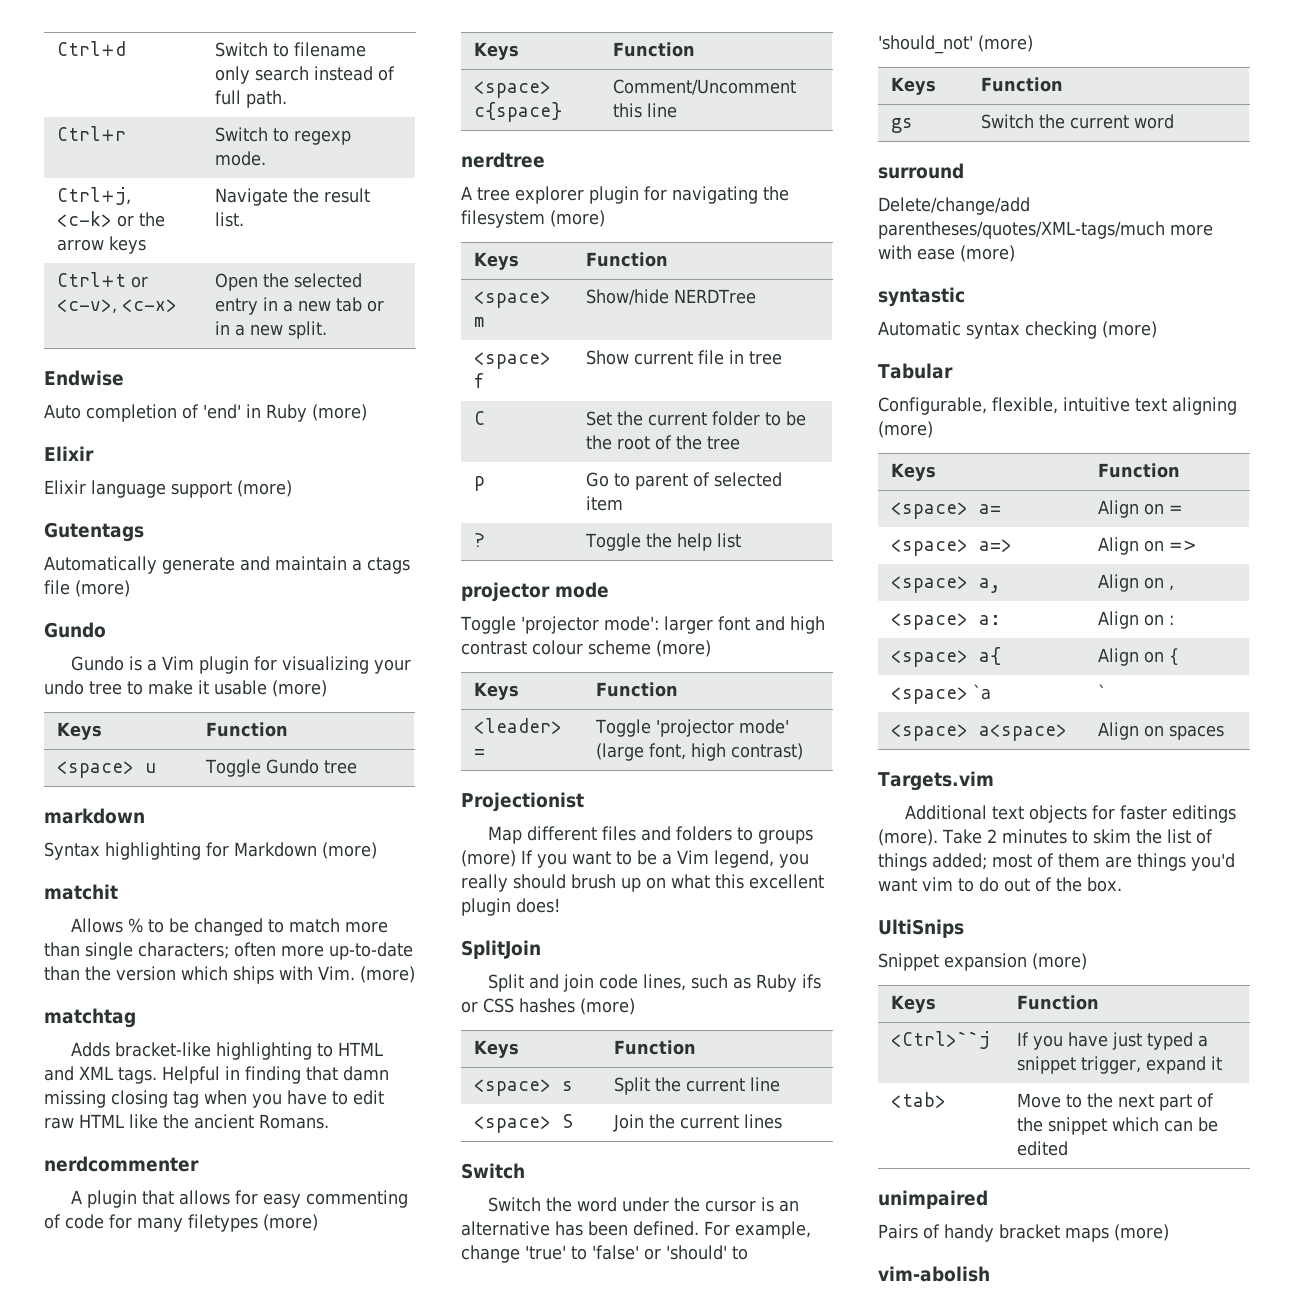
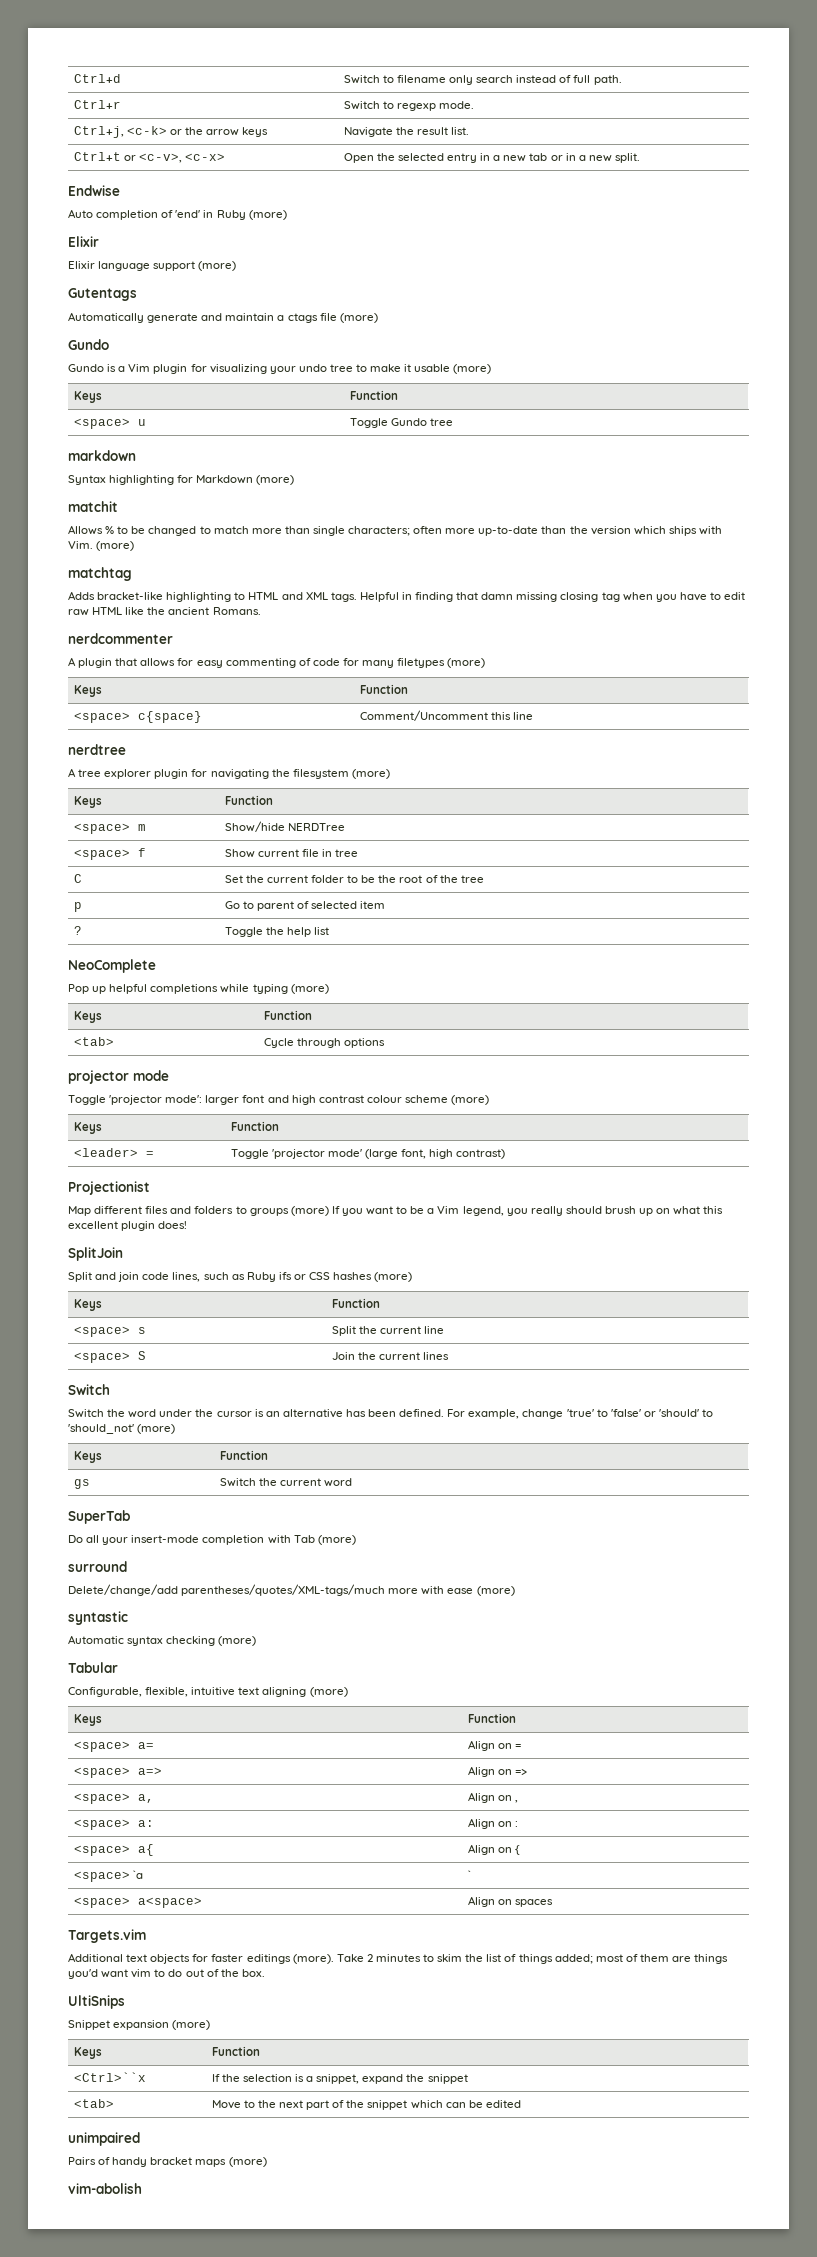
+ NeoComplete
+ Pop up helpful completions while typing (more)
+ Keys | Function
+ <tab> | Cycle through options
+ SuperTab
+ Do all your insert-mode completion with Tab (more)
- <Ctrl>``j | If you have just typed a snippet trigger, expand it
+ <Ctrl>``x | If the selection is a snippet, expand the snippet

